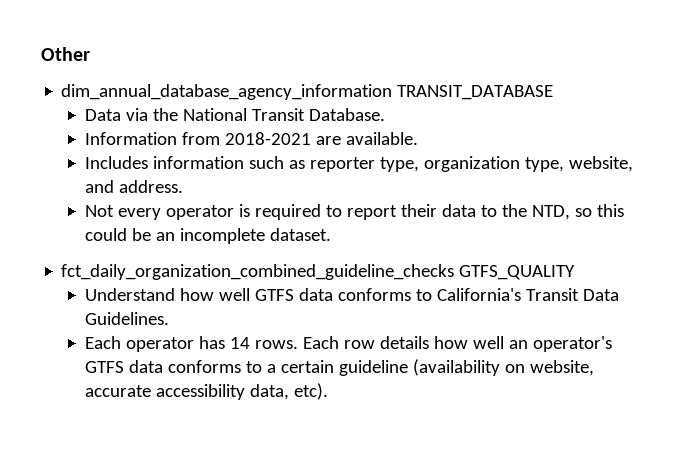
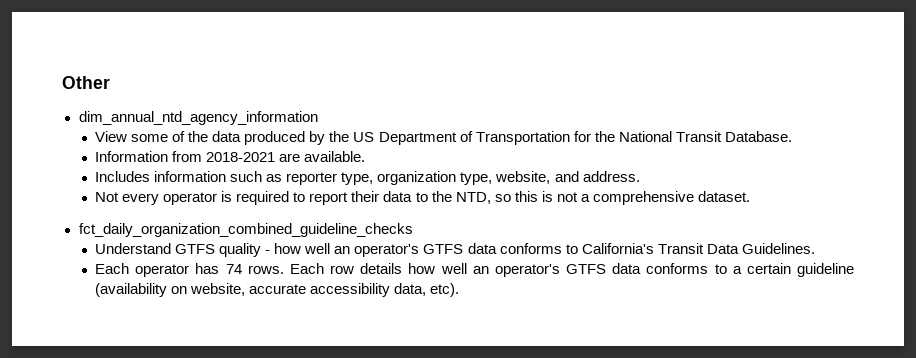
- dim_annual_database_agency_information TRANSIT_DATABASE
- Data via the National Transit Database.
+ dim_annual_ntd_agency_information
+ View some of the data produced by the US Department of Transportation for the National Transit Database.
- Not every operator is required to report their data to the NTD, so this could be an incomplete dataset.
+ Not every operator is required to report their data to the NTD, so this is not a comprehensive dataset.
- fct_daily_organization_combined_guideline_checks GTFS_QUALITY
+ fct_daily_organization_combined_guideline_checks
- Understand how well GTFS data conforms to California's Transit Data Guidelines.
+ Understand GTFS quality - how well an operator's GTFS data conforms to California's Transit Data Guidelines.
- Each operator has 14 rows.
+ Each operator has 74 rows.

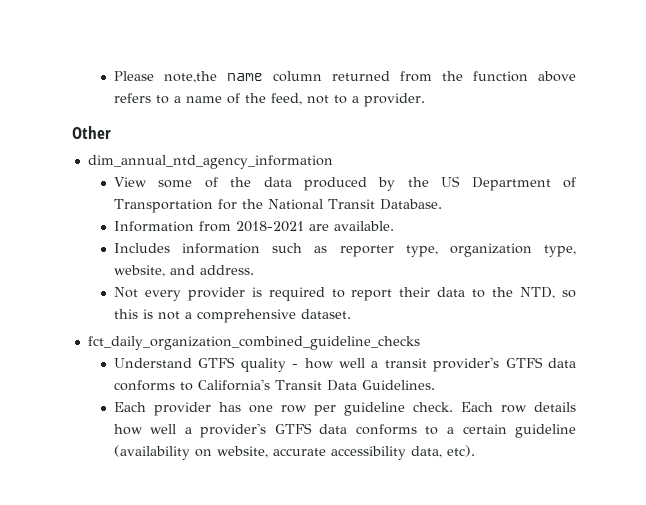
+ Please note,the name column returned from the function above refers to a name of the feed, not to a provider.
- Not every operator is required to report their data to the NTD, so this is not a comprehensive dataset.
+ Not every provider is required to report their data to the NTD, so this is not a comprehensive dataset.
- Understand GTFS quality - how well an operator's GTFS data conforms to California's Transit Data Guidelines.
+ Understand GTFS quality - how well a transit provider's GTFS data conforms to California's Transit Data Guidelines.
- Each operator has 74 rows.
+ Each provider has one row per guideline check.
- Each row details how well an operator's GTFS data conforms to a certain guideline (availability on website, accurate accessibility data, etc).
+ Each row details how well a provider's GTFS data conforms to a certain guideline (availability on website, accurate accessibility data, etc).

